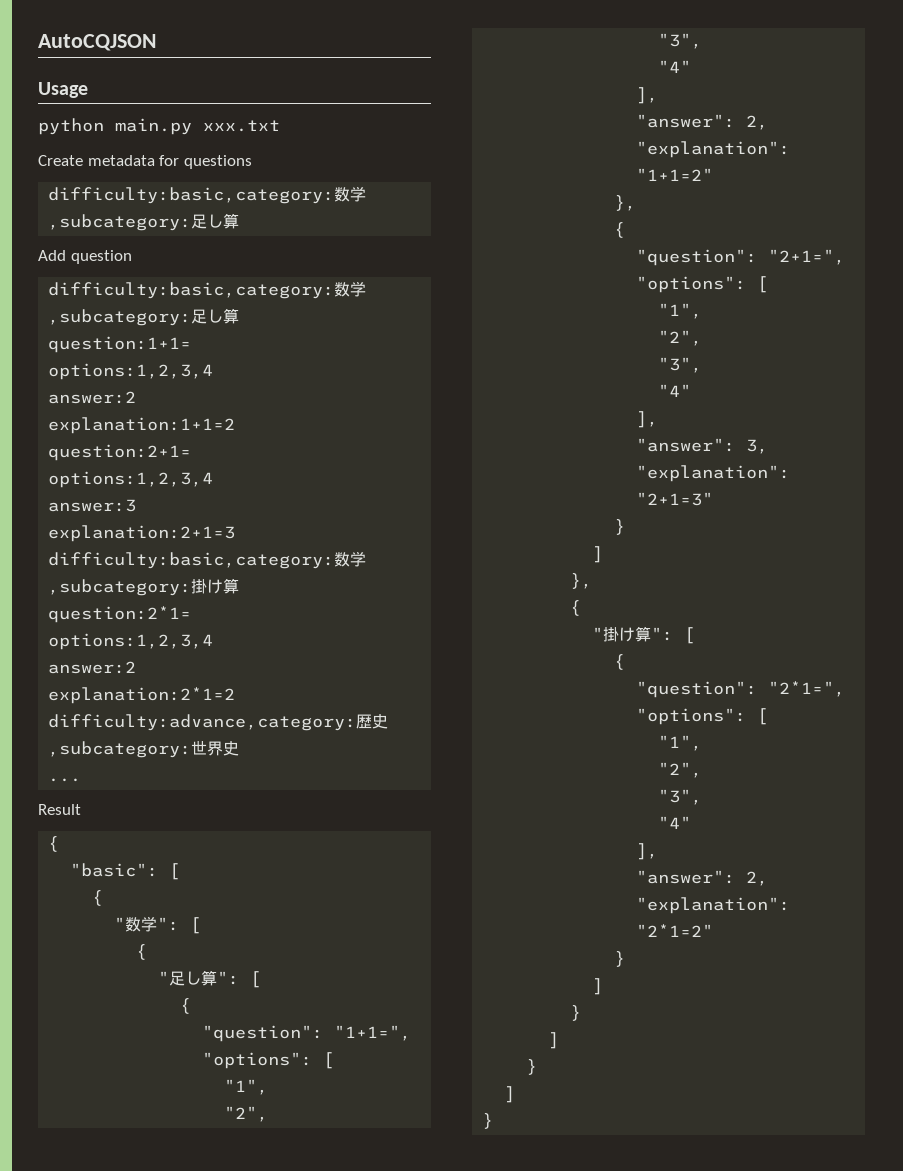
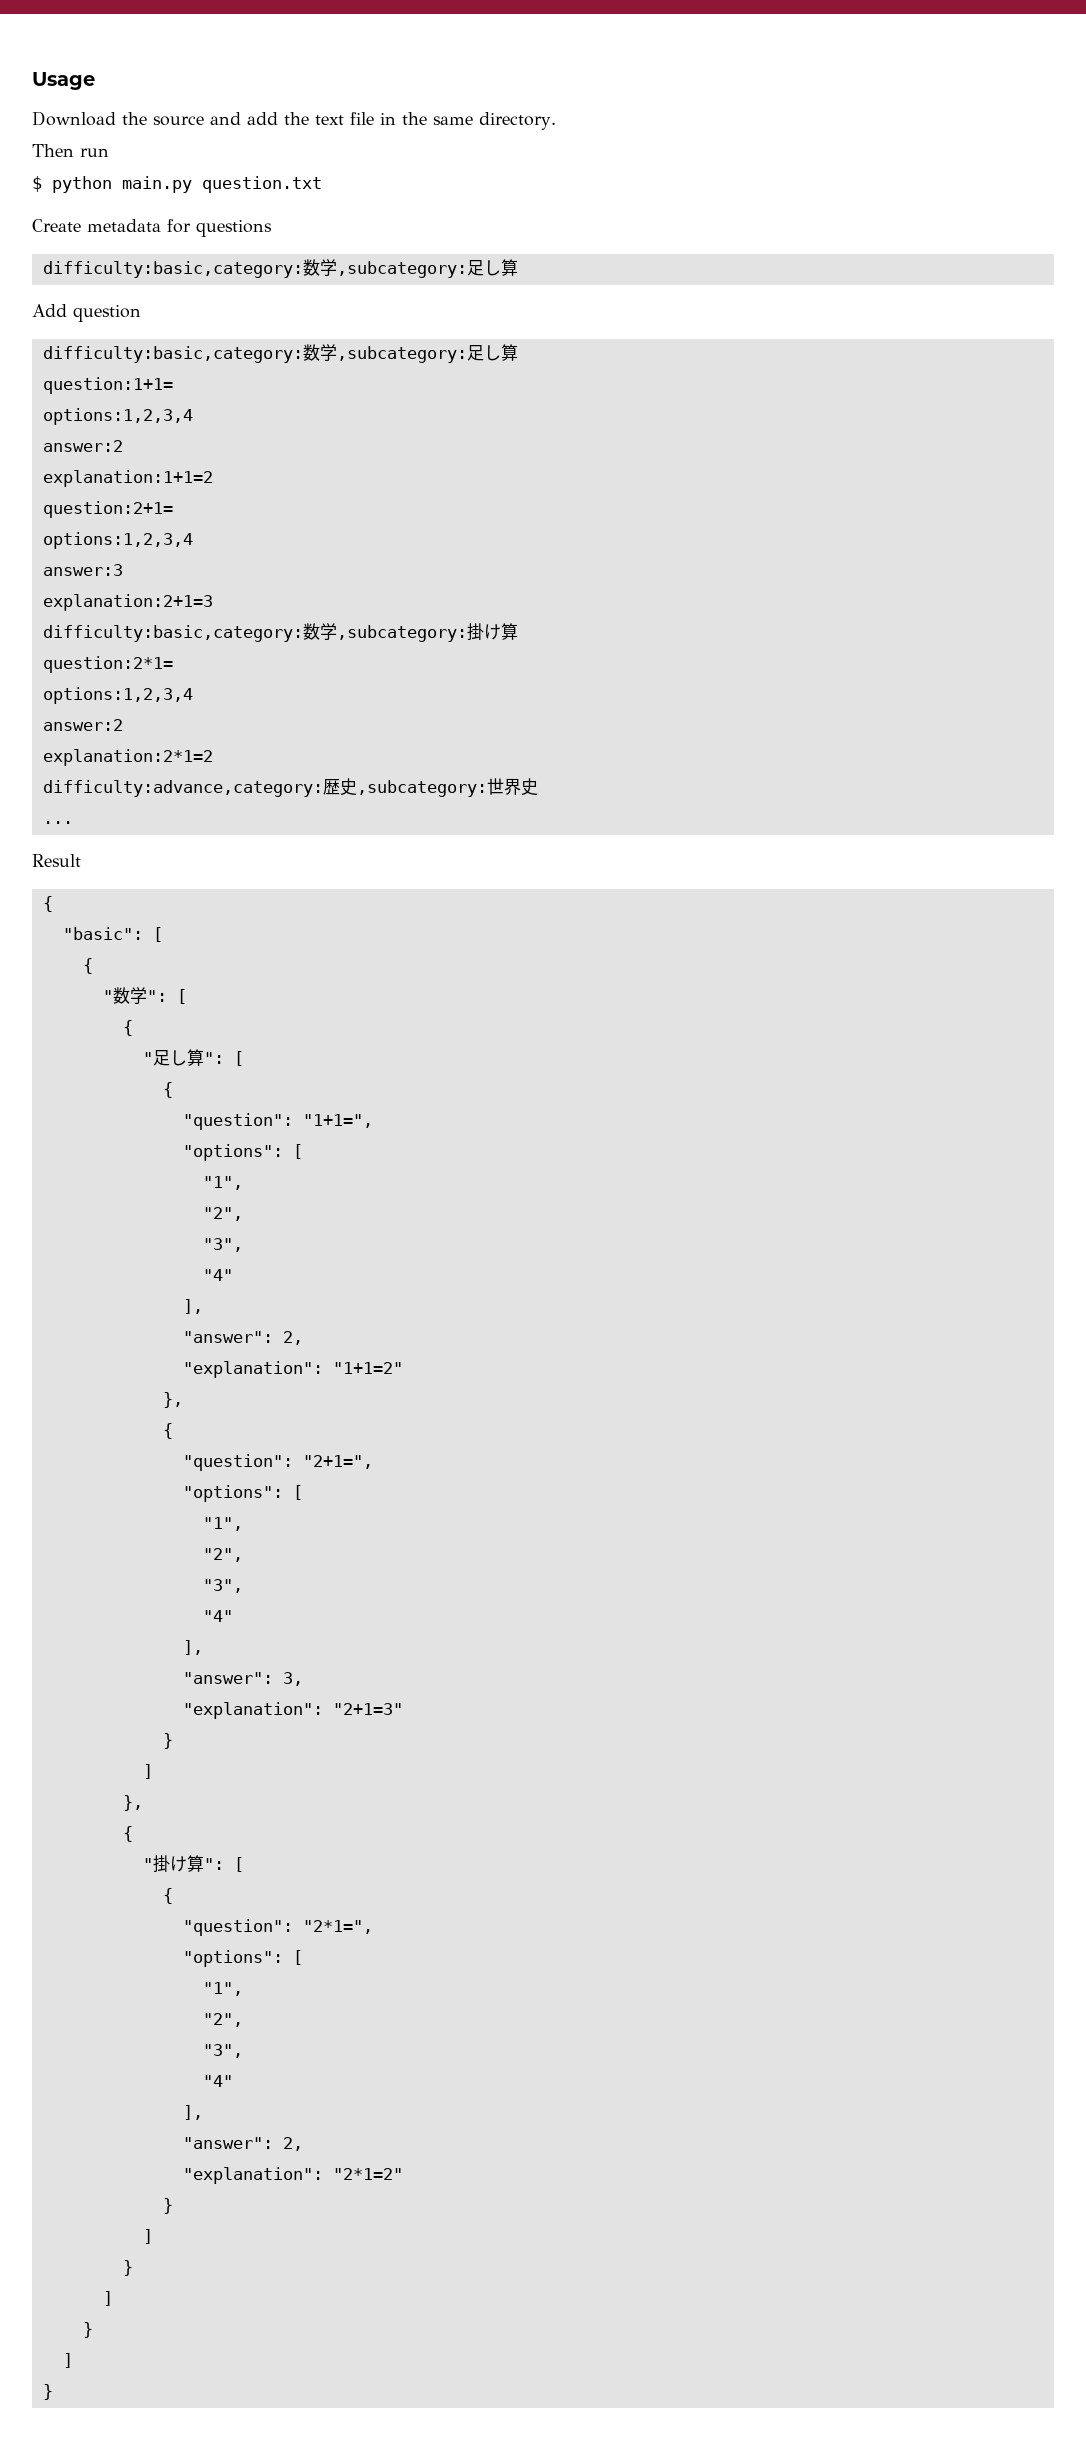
- AutoCQJSON
- python main.py xxx.txt
+ Download the source and add the text file in the same directory.
+ Then run
+ $ python main.py question.txt

